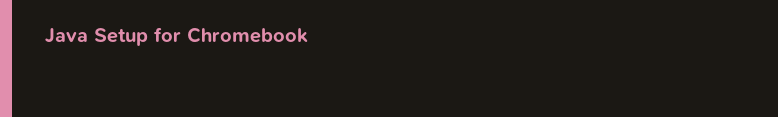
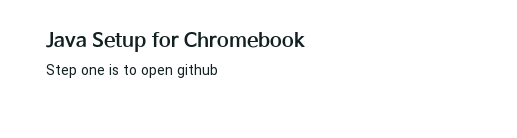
+ Step one is to open github

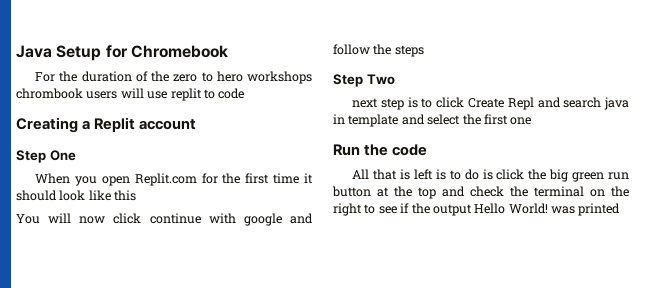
- Step one is to open github
+ For the duration of the zero to hero workshops chrombook users will use replit to code
+ Creating a Replit account
+ Step One
+ When you open Replit.com for the first time it should look like this
+ You will now click continue with google and follow the steps
+ Step Two
+ next step is to click Create Repl and search java in template and select the first one
+ Run the code
+ All that is left is to do is click the big green run button at the top and check the terminal on the right to see if the output Hello World! was printed

